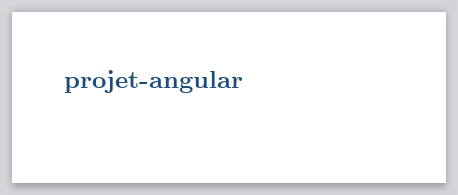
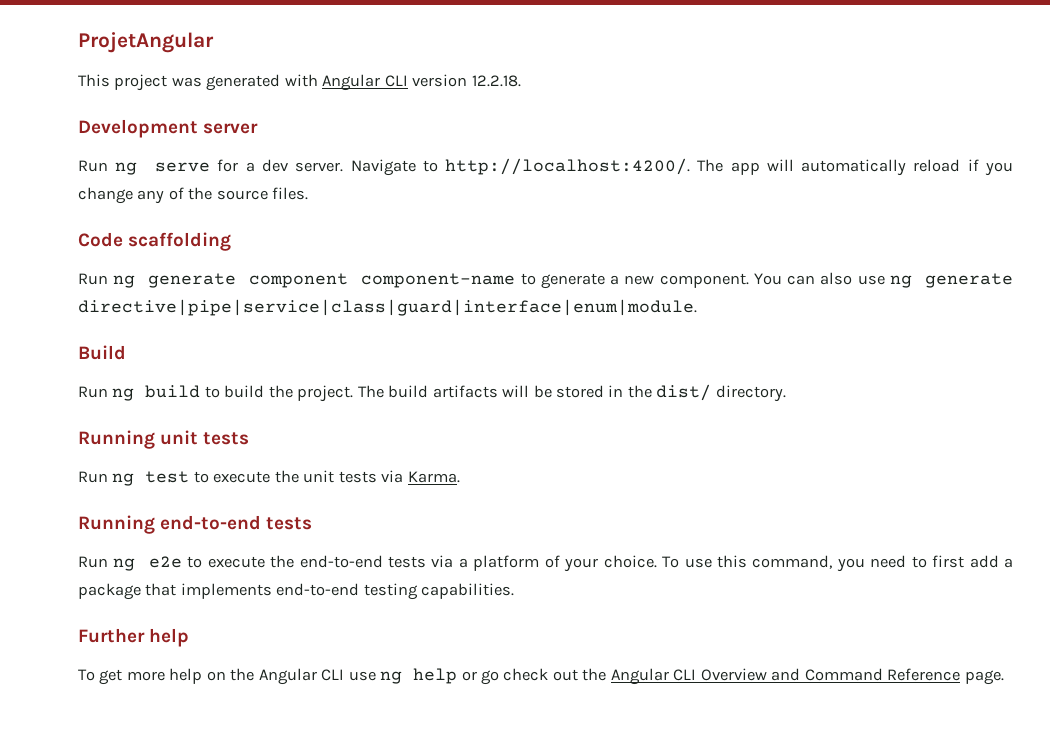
- projet-angular
+ ProjetAngular
+ This project was generated with Angular CLI version 12.2.18.
+ Development server
+ Run ng serve for a dev server. Navigate to http://localhost:4200/. The app will automatically reload if you change any of the source files.
+ Code scaffolding
+ Run ng generate component component-name to generate a new component. You can also use ng generate directive|pipe|service|class|guard|interface|enum|module.
+ Build
+ Run ng build to build the project. The build artifacts will be stored in the dist/ directory.
+ Running unit tests
+ Run ng test to execute the unit tests via Karma.
+ Running end-to-end tests
+ Run ng e2e to execute the end-to-end tests via a platform of your choice. To use this command, you need to first add a package that implements end-to-end testing capabilities.
+ Further help
+ To get more help on the Angular CLI use ng help or go check out the Angular CLI Overview and Command Reference page.

